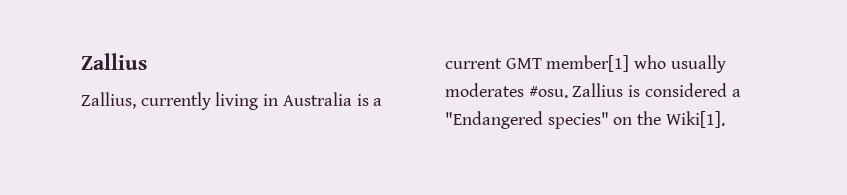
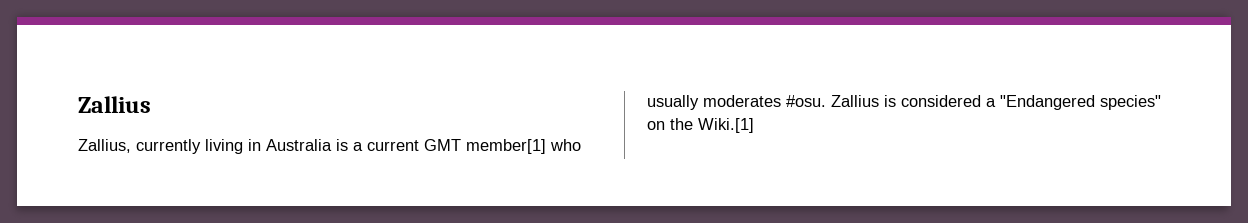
- Zallius is considered a "Endangered species" on the Wiki[1].
+ Zallius is considered a "Endangered species" on the Wiki.[1]

